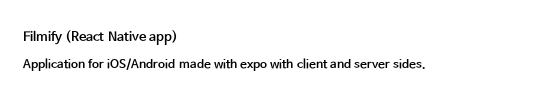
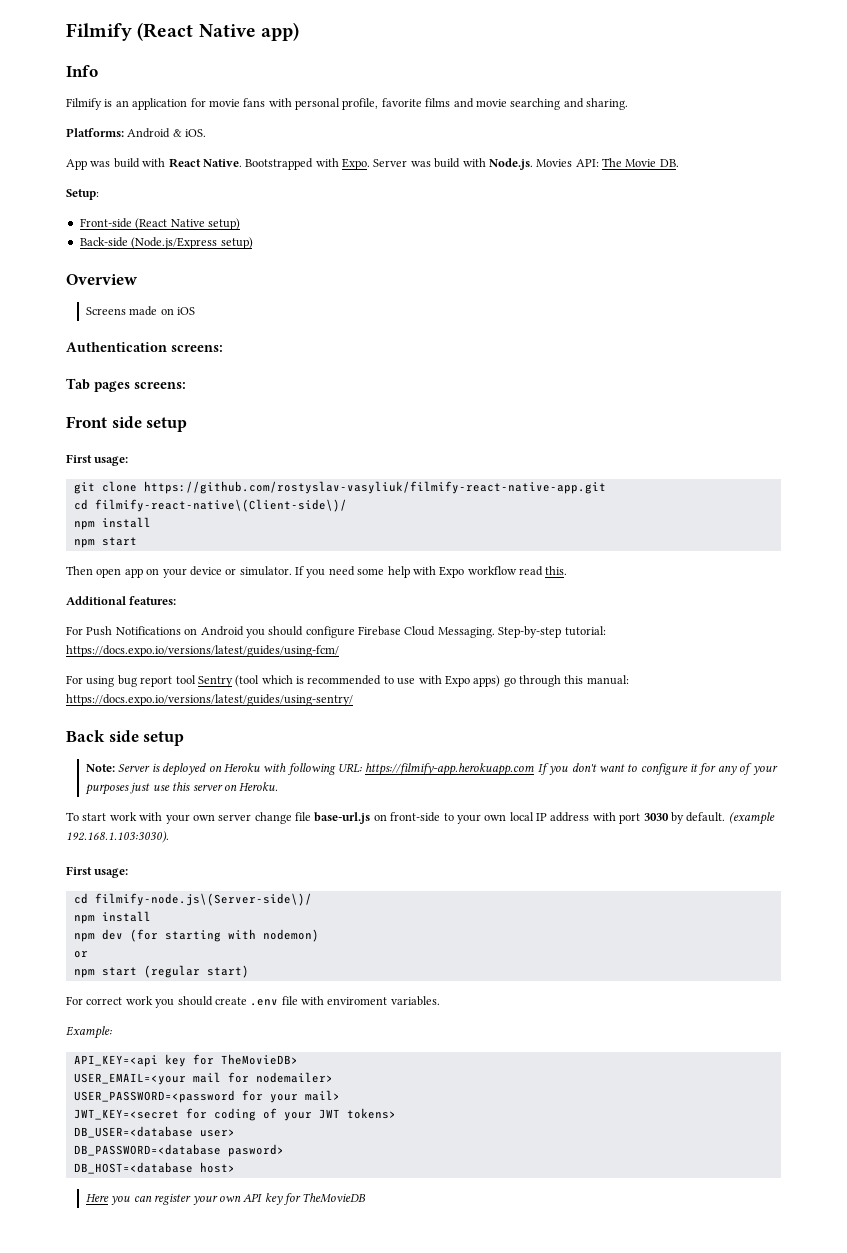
- Application for iOS/Android made with expo with client and server sides.
+ Info
+ Filmify is an application for movie fans with personal profile, favorite films and movie searching and sharing.
+ Platforms: Android & iOS.
+ App was build with React Native. Bootstrapped with Expo. Server was build with Node.js. Movies API: The Movie DB.
+ Setup:
+ Front-side (React Native setup)
+ Back-side (Node.js/Express setup)
+ Overview
+ Screens made on iOS
+ Authentication screens:
+ Tab pages screens:
+ Front side setup
+ First usage:
+ git clone https://github.com/rostyslav-vasyliuk/filmify-react-native-app.git
+ cd filmify-react-native\(Client-side\)/
+ npm install
+ npm start
+ Then open app on your device or simulator. If you need some help with Expo workflow read this.
+ Additional features:
+ For Push Notifications on Android you should configure Firebase Cloud Messaging. Step-by-step tutorial: https://docs.expo.io/versions/latest/guides/using-fcm/
+ For using bug report tool Sentry (tool which is recommended to use with Expo apps) go through this manual: https://docs.expo.io/versions/latest/guides/using-sentry/
+ Back side setup
+ Note: Server is deployed on Heroku with following URL: https://filmify-app.herokuapp.com If you don't want to configure it for any of your purposes just use this server on Heroku.
+ To start work with your own server change file base-url.js on front-side to your own local IP address with port 3030 by default. (example 192.168.1.103:3030).
+ First usage:
+ cd filmify-node.js\(Server-side\)/
+ npm install
+ npm dev (for starting with nodemon)
+ or
+ npm start (regular start)
+ For correct work you should create .env file with enviroment variables.
+ Example:
+ API_KEY=<api key for TheMovieDB>
+ USER_EMAIL=<your mail for nodemailer>
+ USER_PASSWORD=<password for your mail>
+ JWT_KEY=<secret for coding of your JWT tokens>
+ DB_USER=<database user>
+ DB_PASSWORD=<database pasword>
+ DB_HOST=<database host>
+ Here you can register your own API key for TheMovieDB

